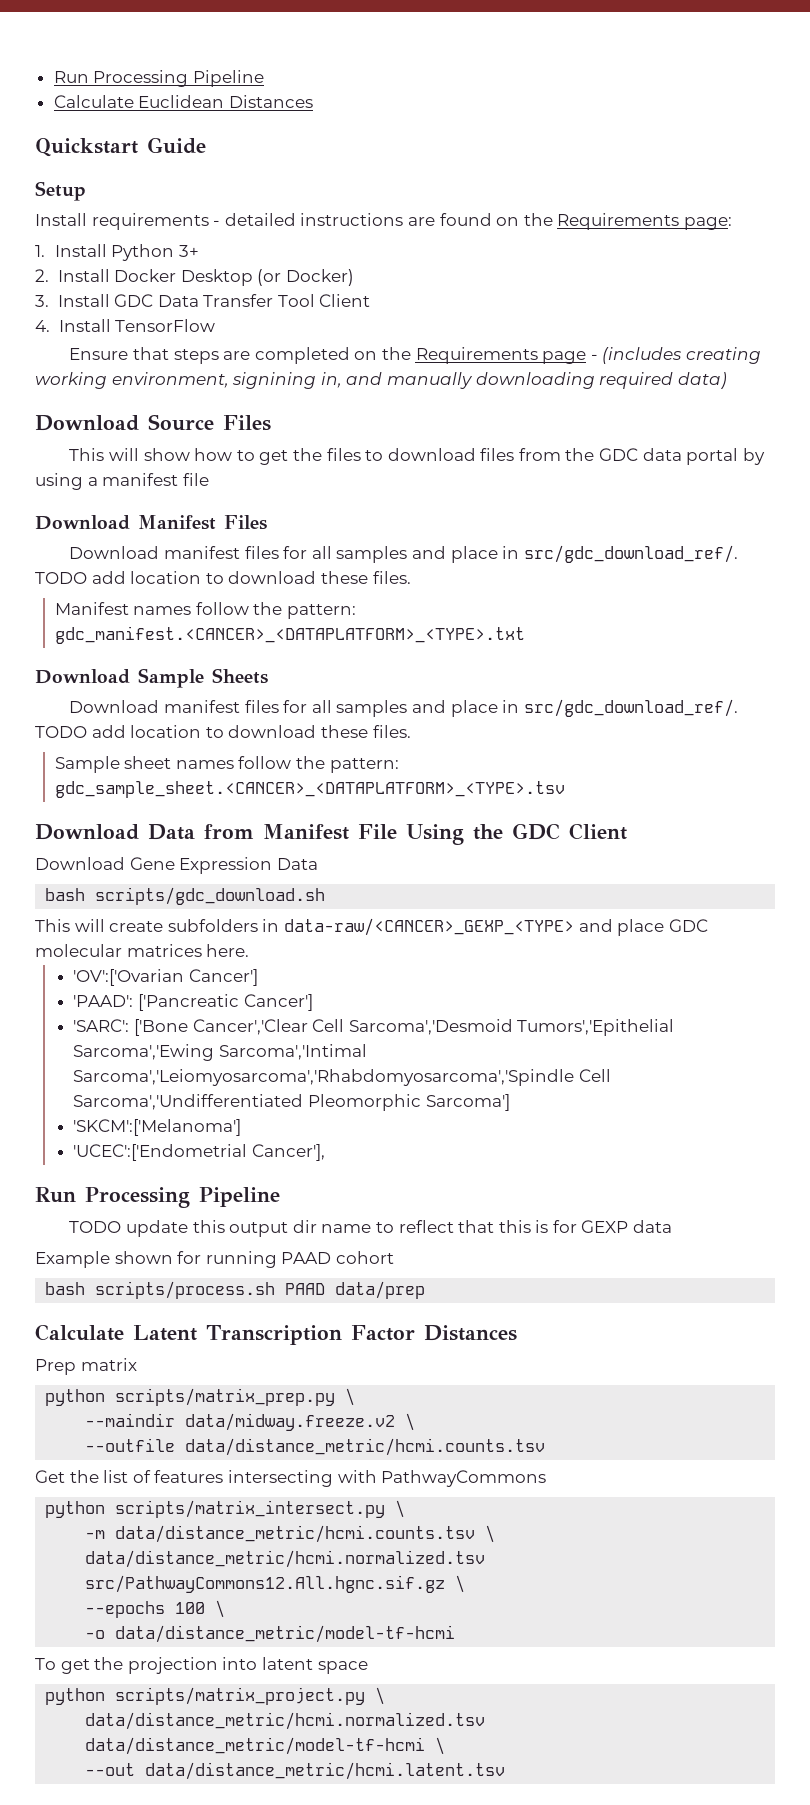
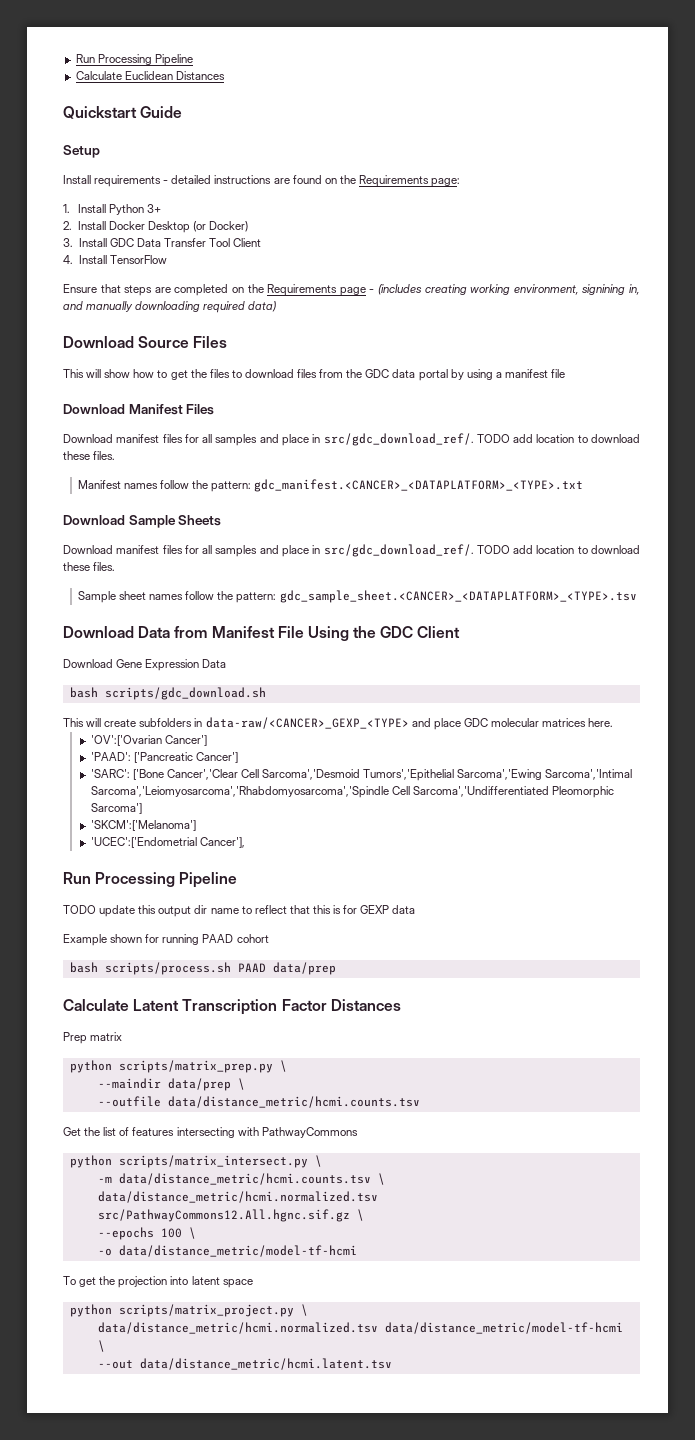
- --maindir data/midway.freeze.v2 \
+ --maindir data/prep \

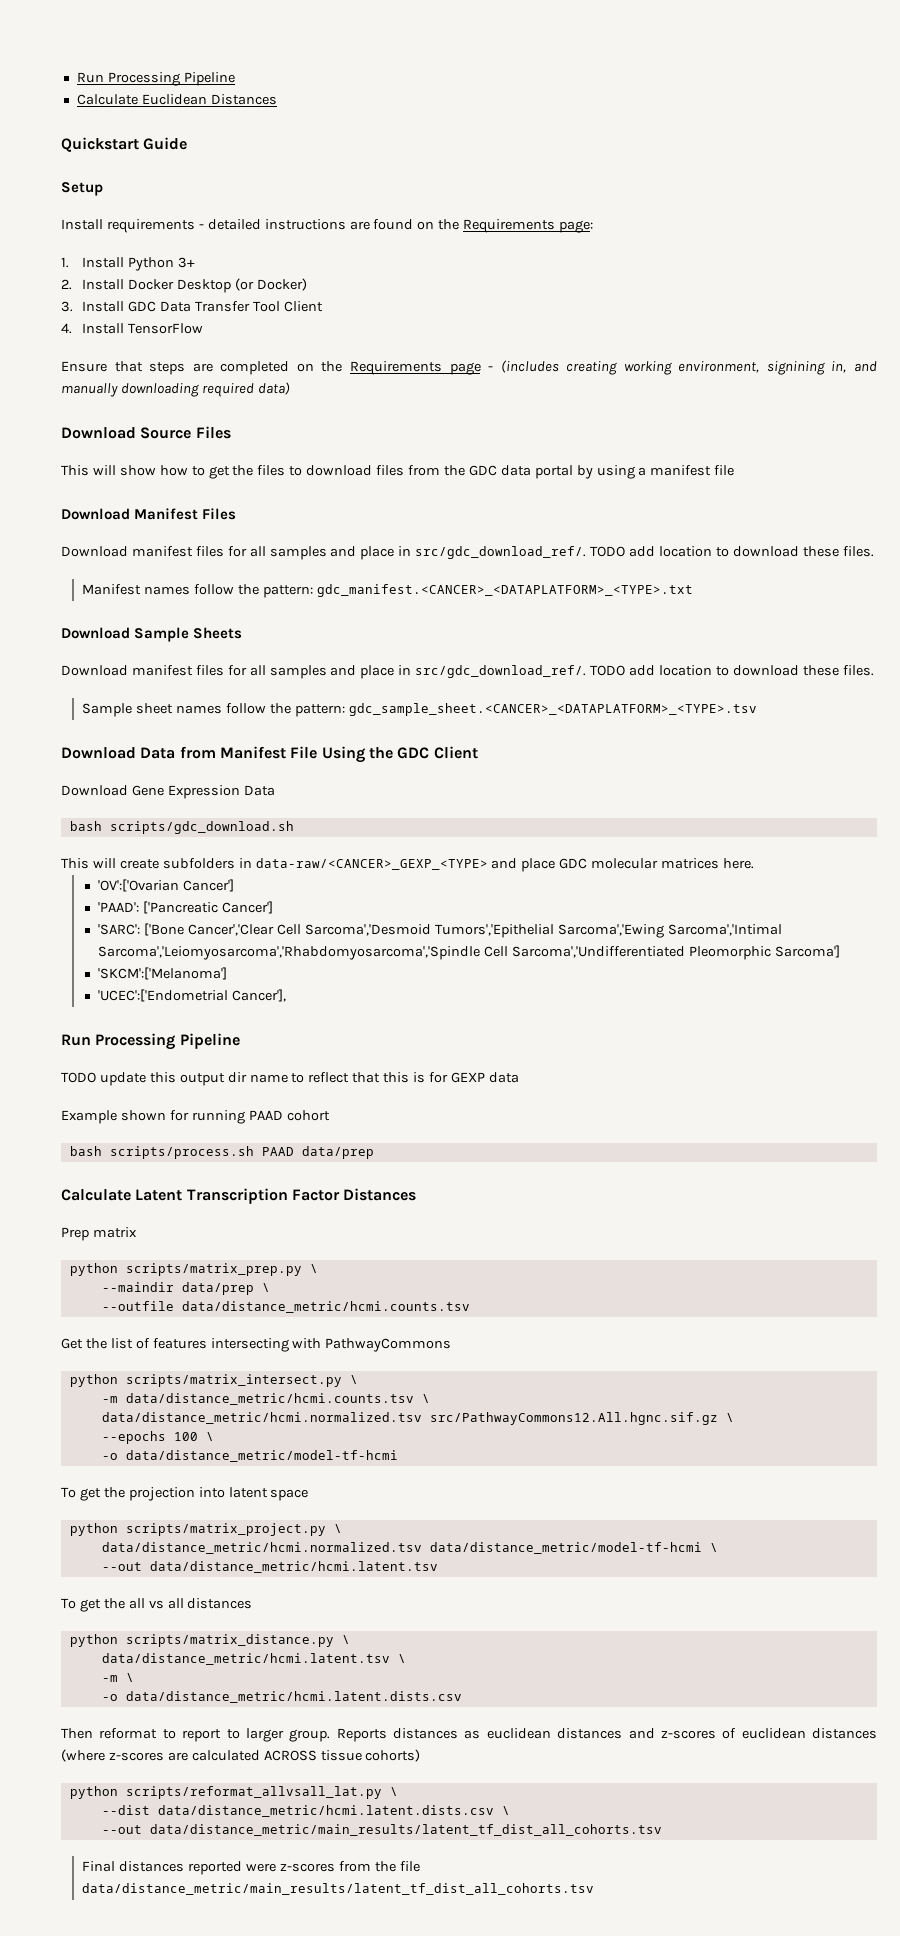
+ To get the all vs all distances
+ python scripts/matrix_distance.py \
+ data/distance_metric/hcmi.latent.tsv \
+ -m \
+ -o data/distance_metric/hcmi.latent.dists.csv
+ Then reformat to report to larger group. Reports distances as euclidean distances and z-scores of euclidean distances (where z-scores are calculated ACROSS tissue cohorts)
+ python scripts/reformat_allvsall_lat.py \
+ --dist data/distance_metric/hcmi.latent.dists.csv \
+ --out data/distance_metric/main_results/latent_tf_dist_all_cohorts.tsv
+ Final distances reported were z-scores from the file data/distance_metric/main_results/latent_tf_dist_all_cohorts.tsv

